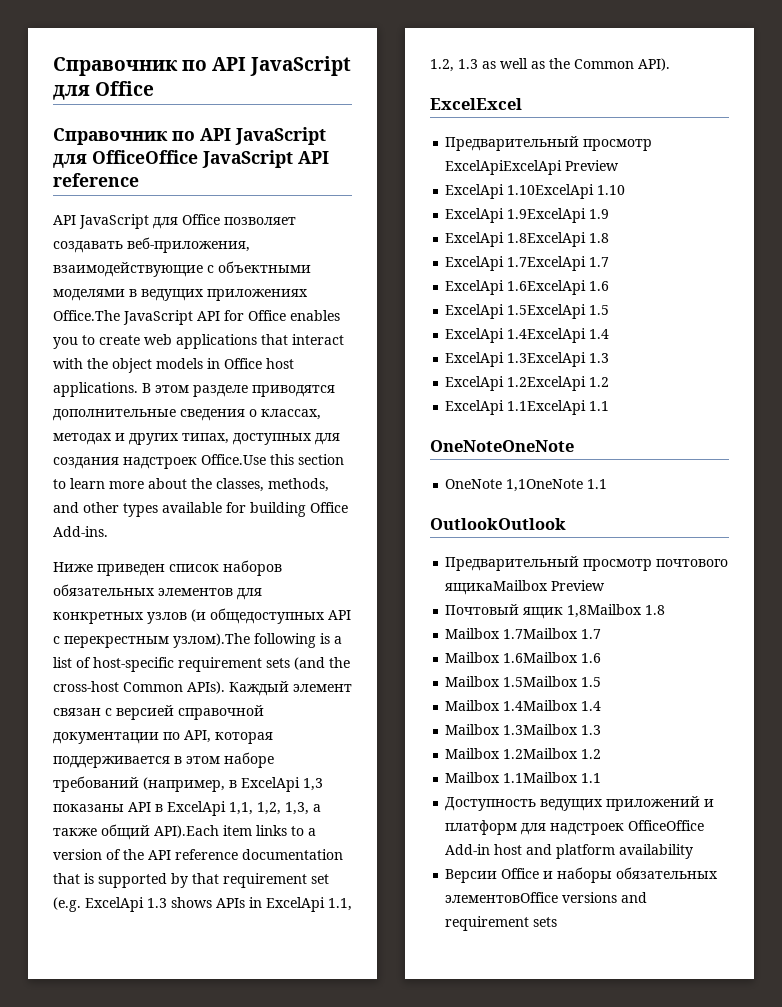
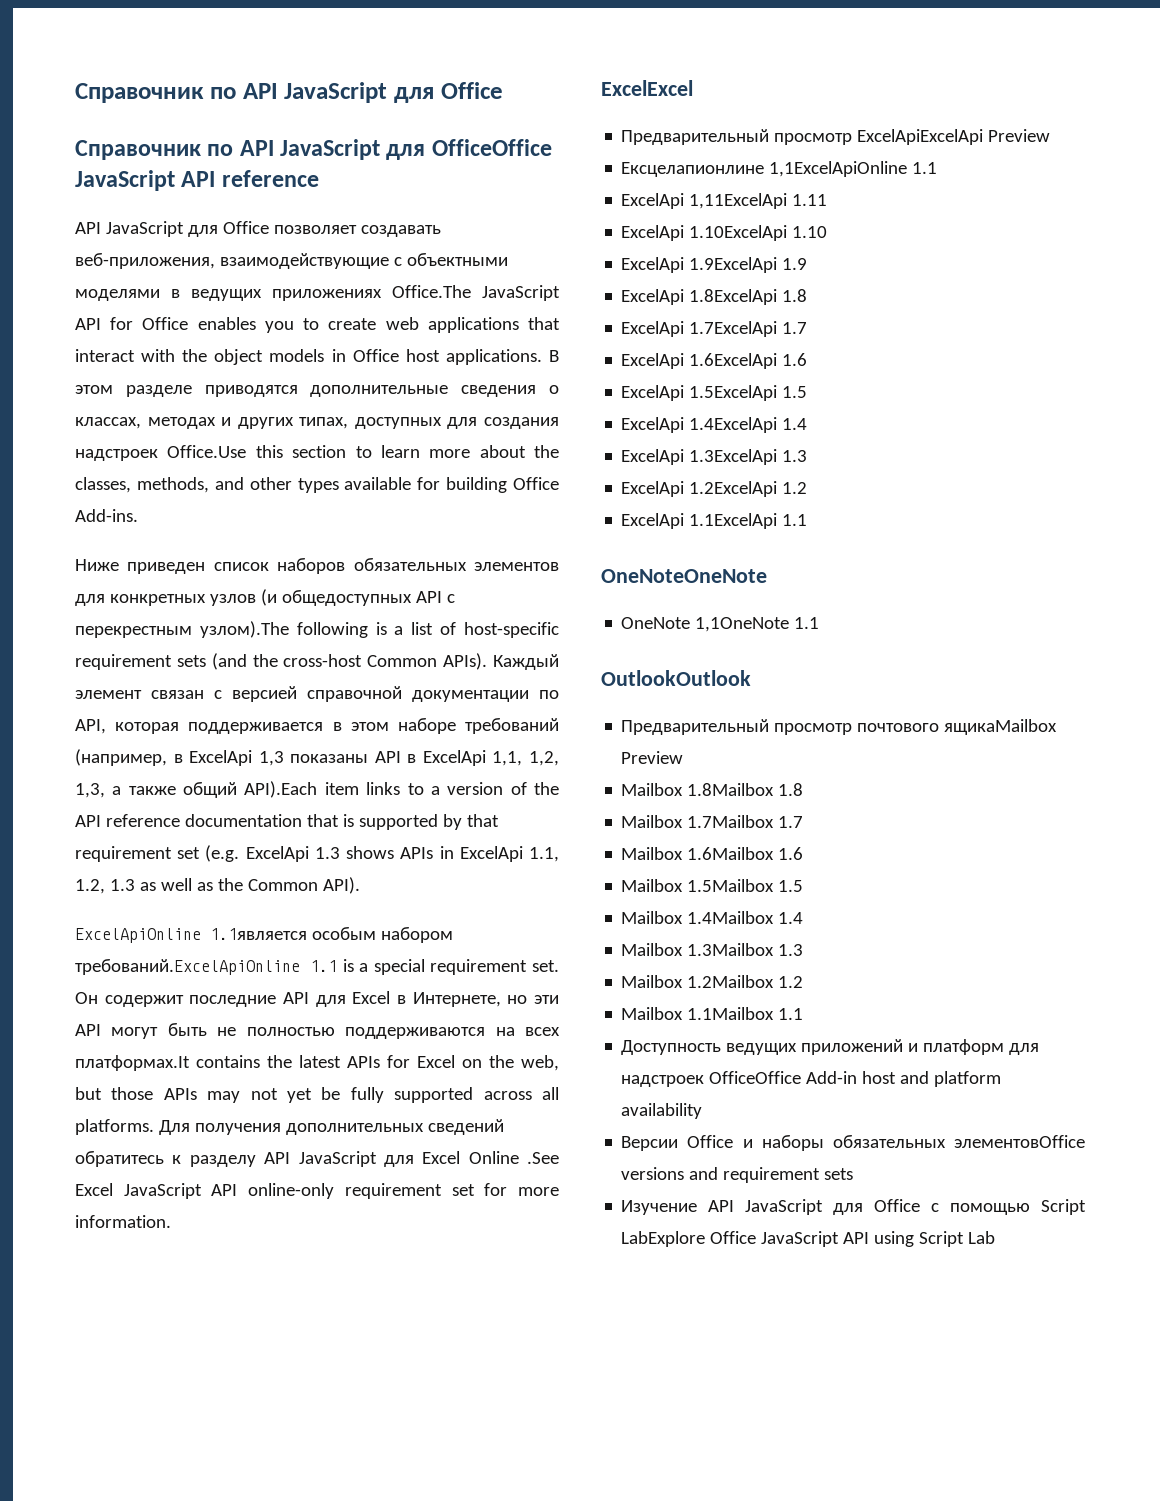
+ ExcelApiOnline 1.1является особым набором требований.ExcelApiOnline 1.1 is a special requirement set. Он содержит последние API для Excel в Интернете, но эти API могут быть не полностью поддерживаются на всех платформах.It contains the latest APIs for Excel on the web, but those APIs may not yet be fully supported across all platforms. Для получения дополнительных сведений обратитесь к разделу API JavaScript для Excel Online .See Excel JavaScript API online-only requirement set for more information.
+ Ексцелапионлине 1,1ExcelApiOnline 1.1
+ ExcelApi 1,11ExcelApi 1.11
- Почтовый ящик 1,8Mailbox 1.8
+ Mailbox 1.8Mailbox 1.8
+ Изучение API JavaScript для Office с помощью Script LabExplore Office JavaScript API using Script Lab

